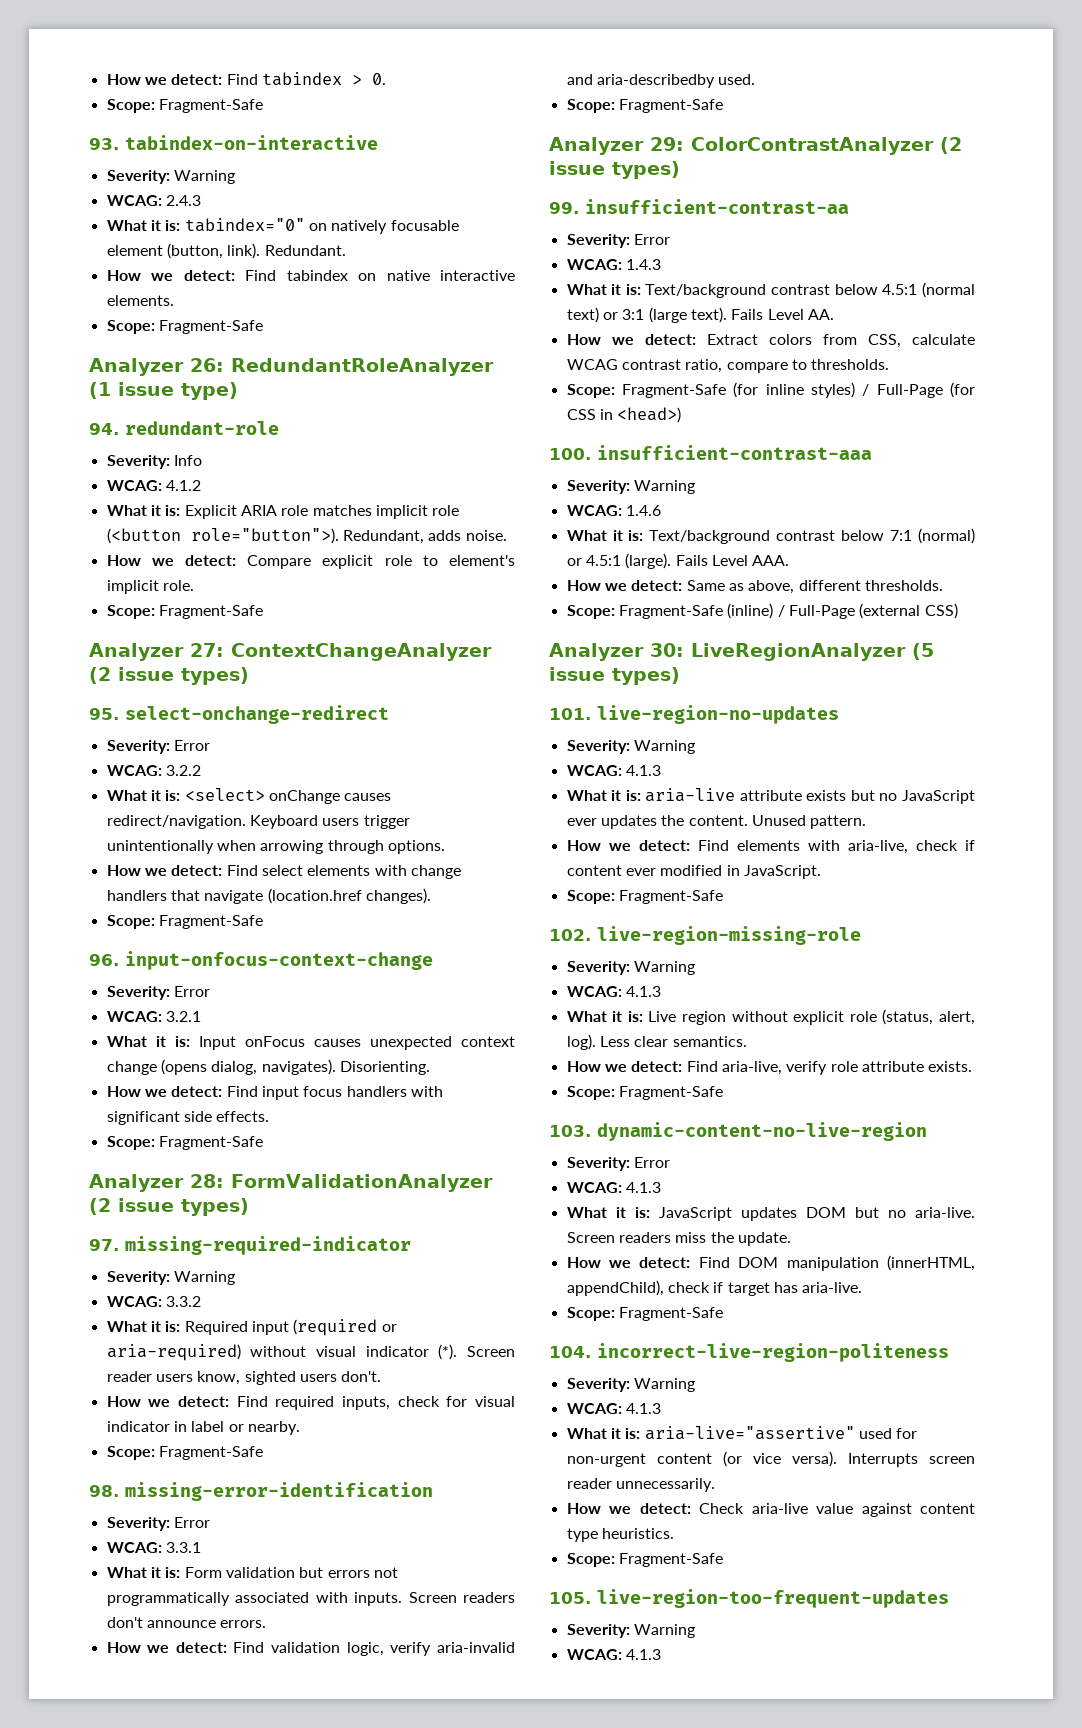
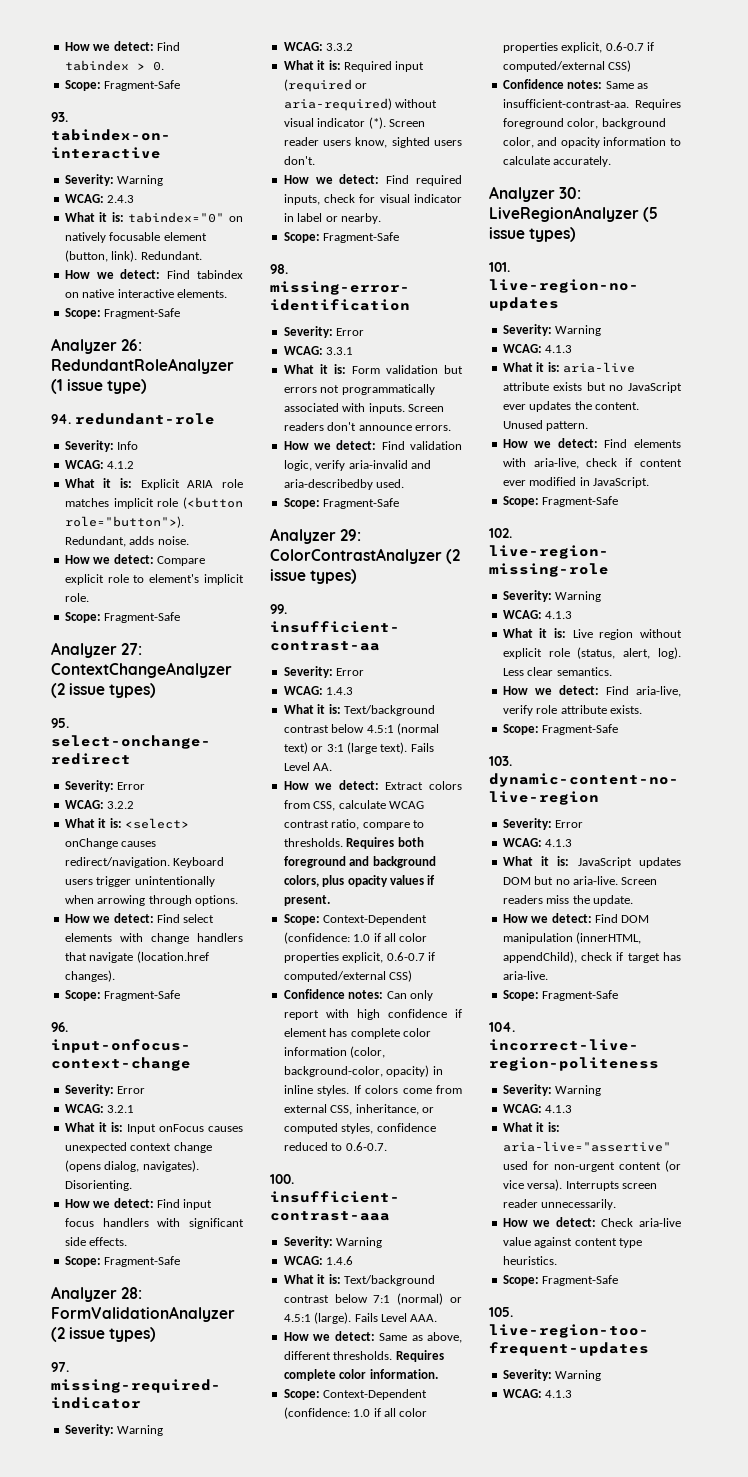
- How we detect: Extract colors from CSS, calculate WCAG contrast ratio, compare to thresholds.
- Scope: Fragment-Safe (for inline styles) / Full-Page (for CSS in <head>)
+ How we detect: Extract colors from CSS, calculate WCAG contrast ratio, compare to thresholds. Requires both foreground and background colors, plus opacity values if present.
+ Scope: Context-Dependent (confidence: 1.0 if all color properties explicit, 0.6-0.7 if computed/external CSS)
+ Confidence notes: Can only report with high confidence if element has complete color information (color, background-color, opacity) in inline styles. If colors come from external CSS, inheritance, or computed styles, confidence reduced to 0.6-0.7.
- How we detect: Same as above, different thresholds.
- Scope: Fragment-Safe (inline) / Full-Page (external CSS)
+ How we detect: Same as above, different thresholds. Requires complete color information.
+ Scope: Context-Dependent (confidence: 1.0 if all color properties explicit, 0.6-0.7 if computed/external CSS)
+ Confidence notes: Same as insufficient-contrast-aa. Requires foreground color, background color, and opacity information to calculate accurately.

